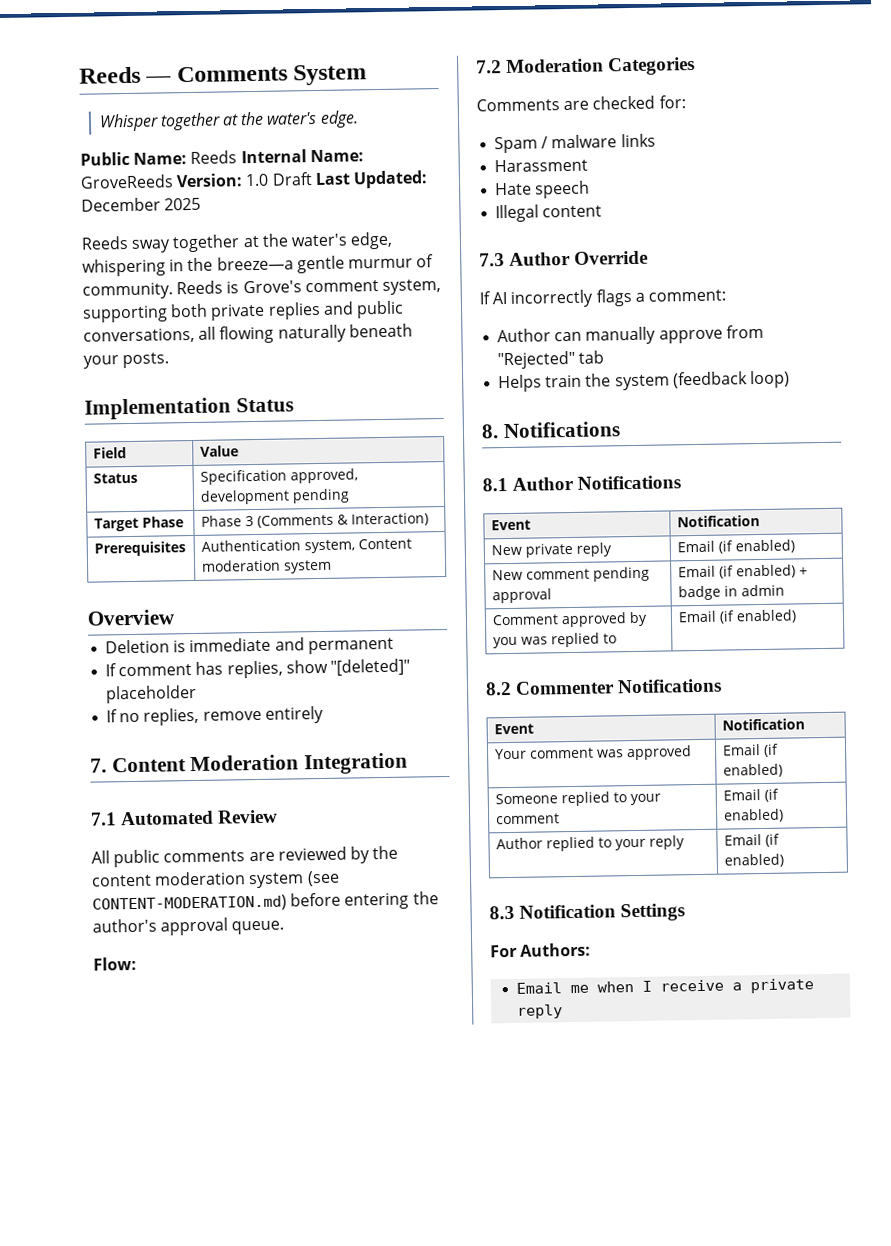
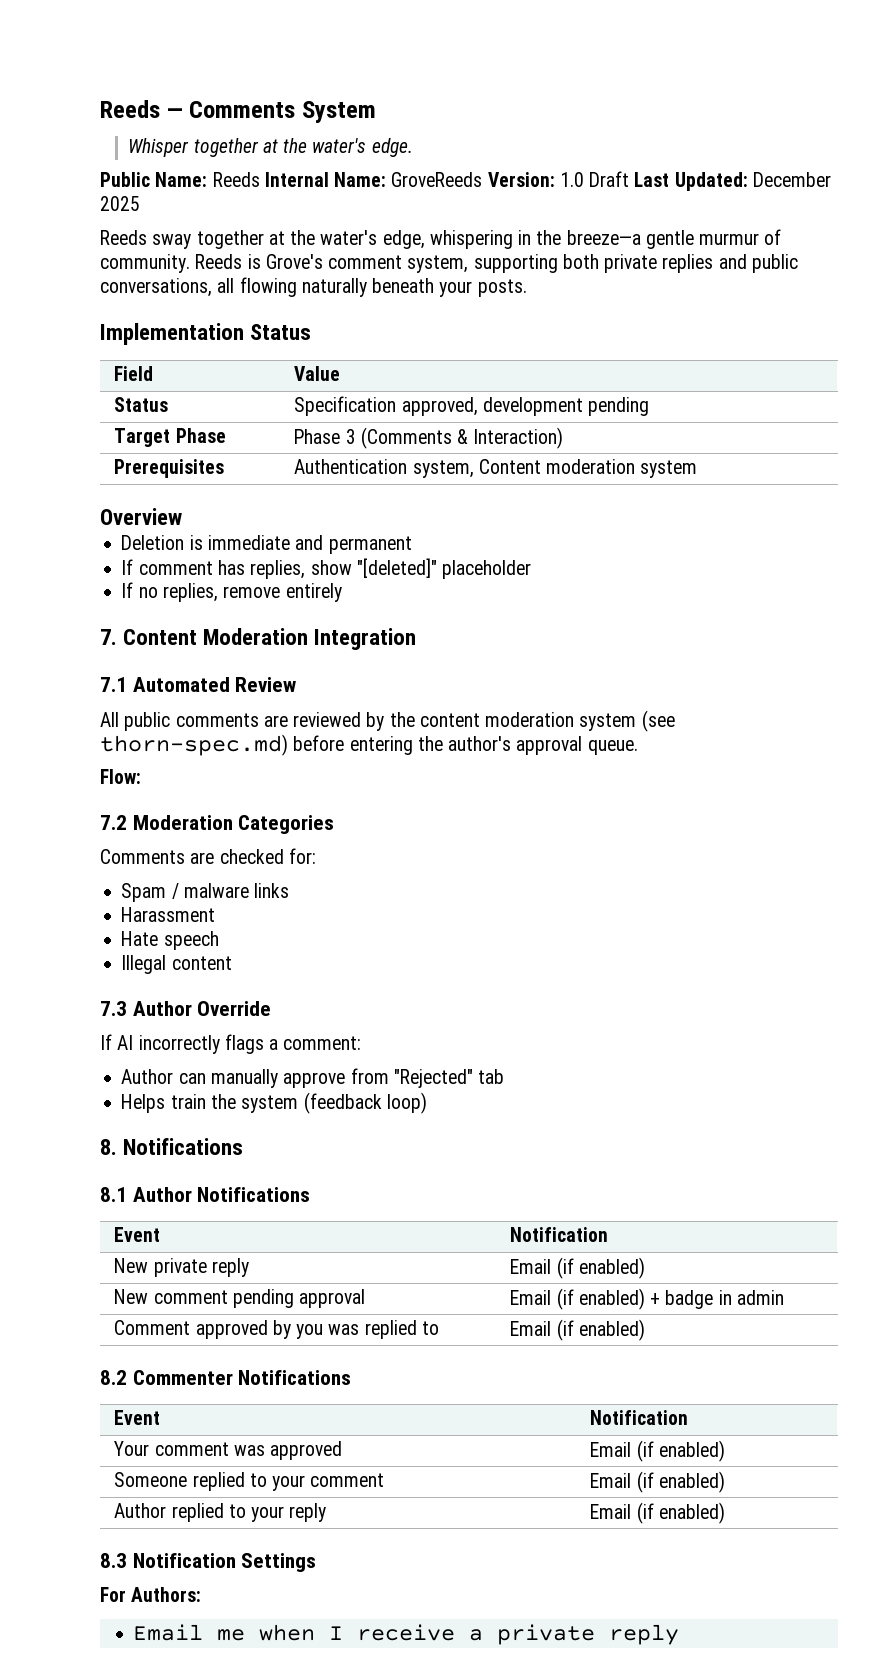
- All public comments are reviewed by the content moderation system (see CONTENT-MODERATION.md) before entering the author's approval queue.
+ All public comments are reviewed by the content moderation system (see thorn-spec.md) before entering the author's approval queue.

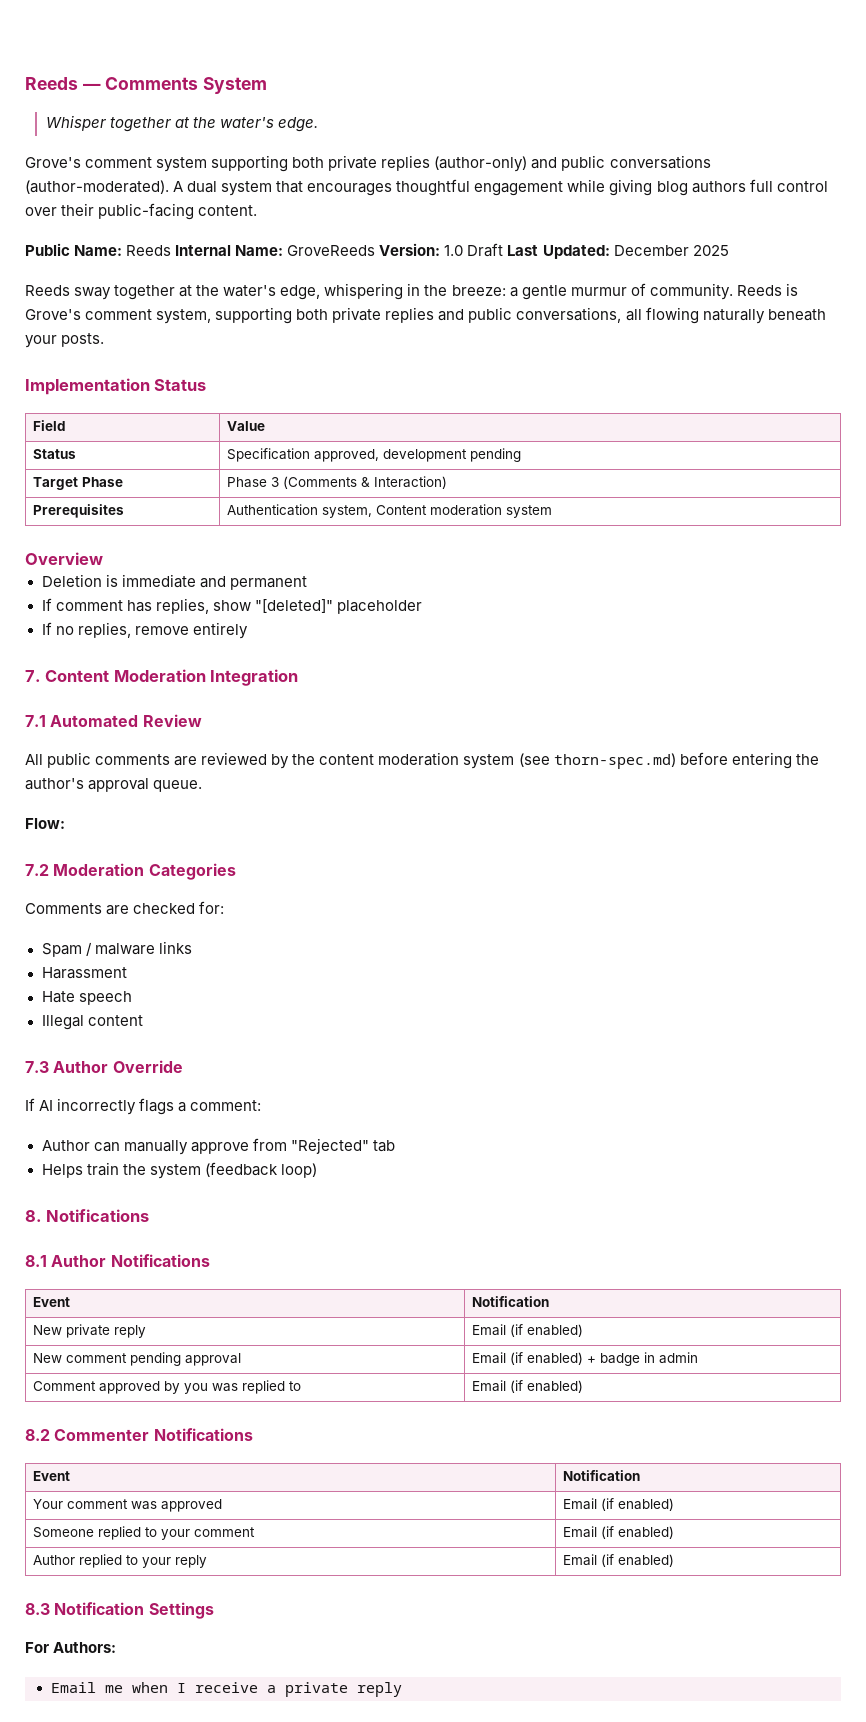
+ Grove's comment system supporting both private replies (author-only) and public conversations (author-moderated). A dual system that encourages thoughtful engagement while giving blog authors full control over their public-facing content.
- Reeds sway together at the water's edge, whispering in the breeze—a gentle murmur of community.
+ Reeds sway together at the water's edge, whispering in the breeze: a gentle murmur of community.

